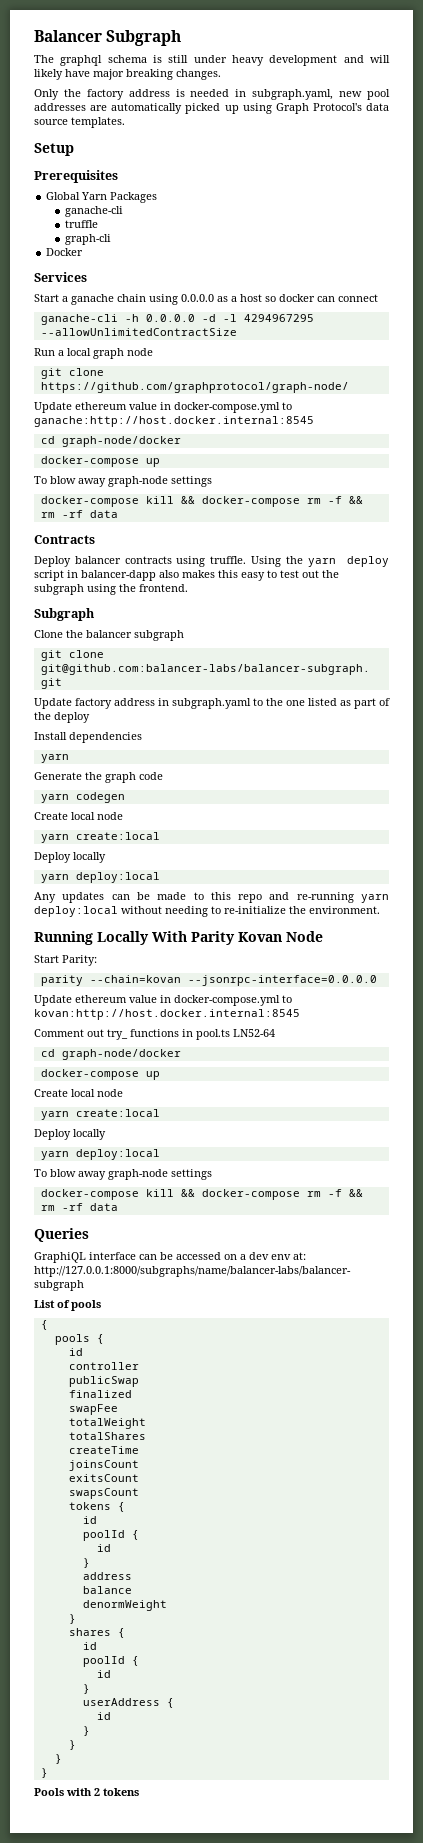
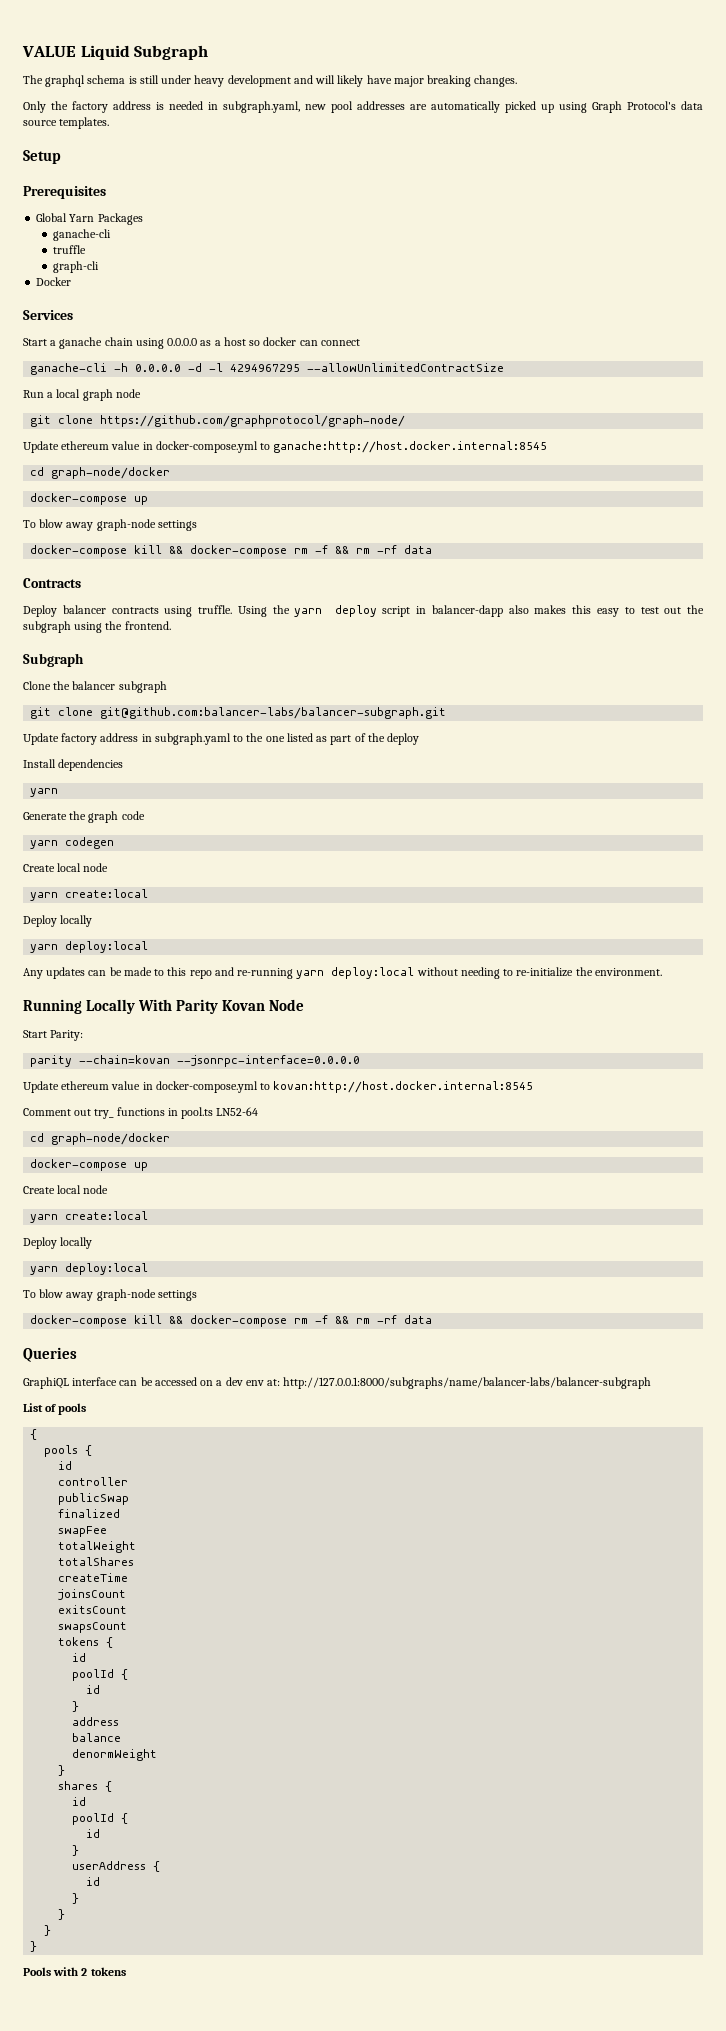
- Balancer Subgraph
+ VALUE Liquid Subgraph

